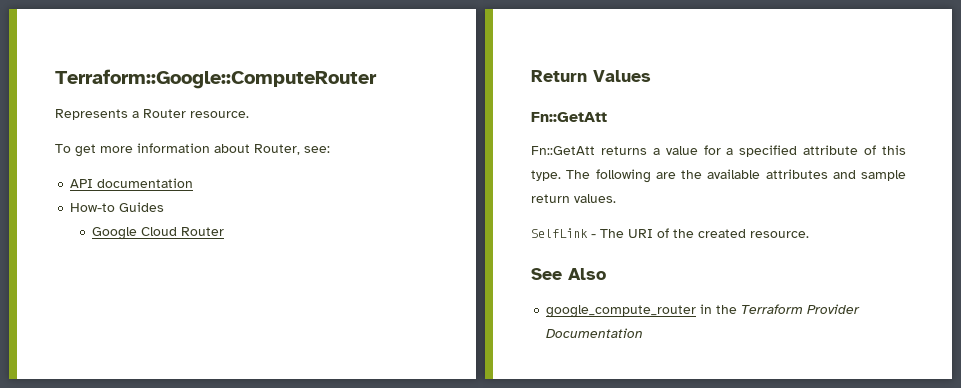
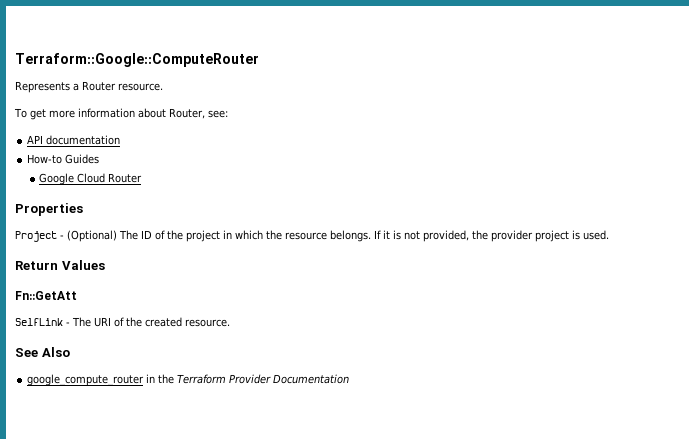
+ Properties
+ Project - (Optional) The ID of the project in which the resource belongs. If it is not provided, the provider project is used.
  Return Values
  Fn::GetAtt
- Fn::GetAtt returns a value for a specified attribute of this type. The following are the available attributes and sample return values.

